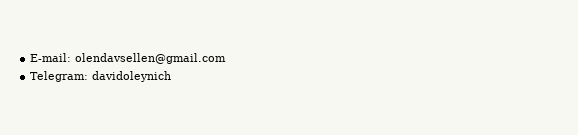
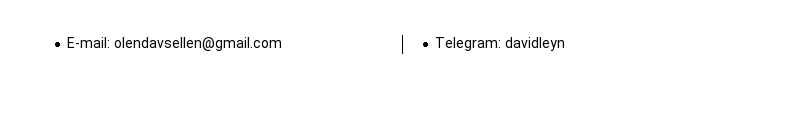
- Telegram: davidoleynich
+ Telegram: davidleyn

